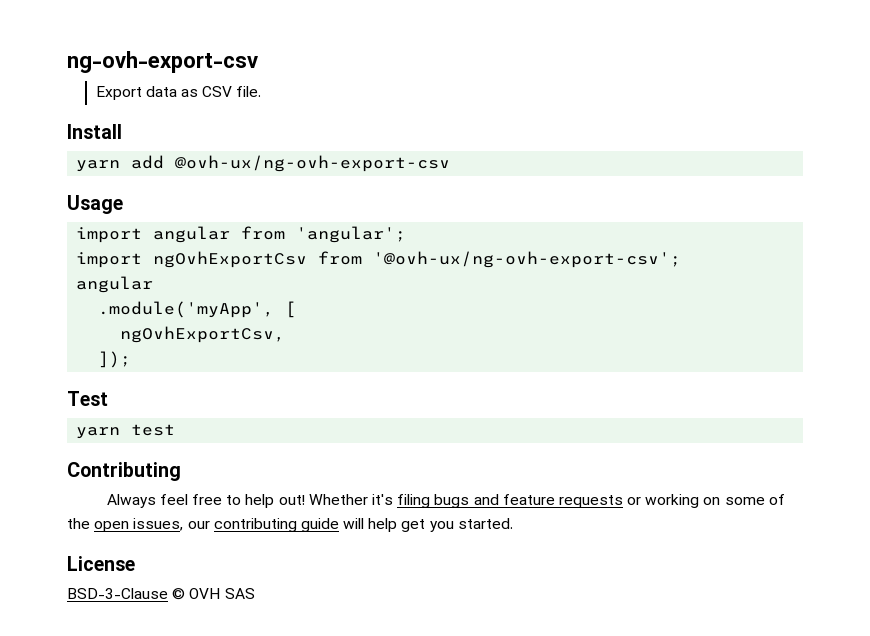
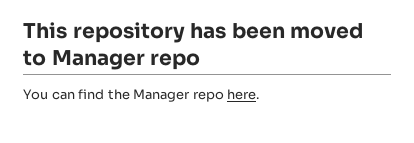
- ng-ovh-export-csv
- Export data as CSV file.
- Install
- yarn add @ovh-ux/ng-ovh-export-csv
- Usage
- import angular from 'angular';
- import ngOvhExportCsv from '@ovh-ux/ng-ovh-export-csv';
- angular
- .module('myApp', [
- ngOvhExportCsv,
- ]);
- Test
- yarn test
- Contributing
- Always feel free to help out! Whether it's filing bugs and feature requests or working on some of the open issues, our contributing guide will help get you started.
- License
- BSD-3-Clause © OVH SAS
+ This repository has been moved to Manager repo
+ You can find the Manager repo here.

